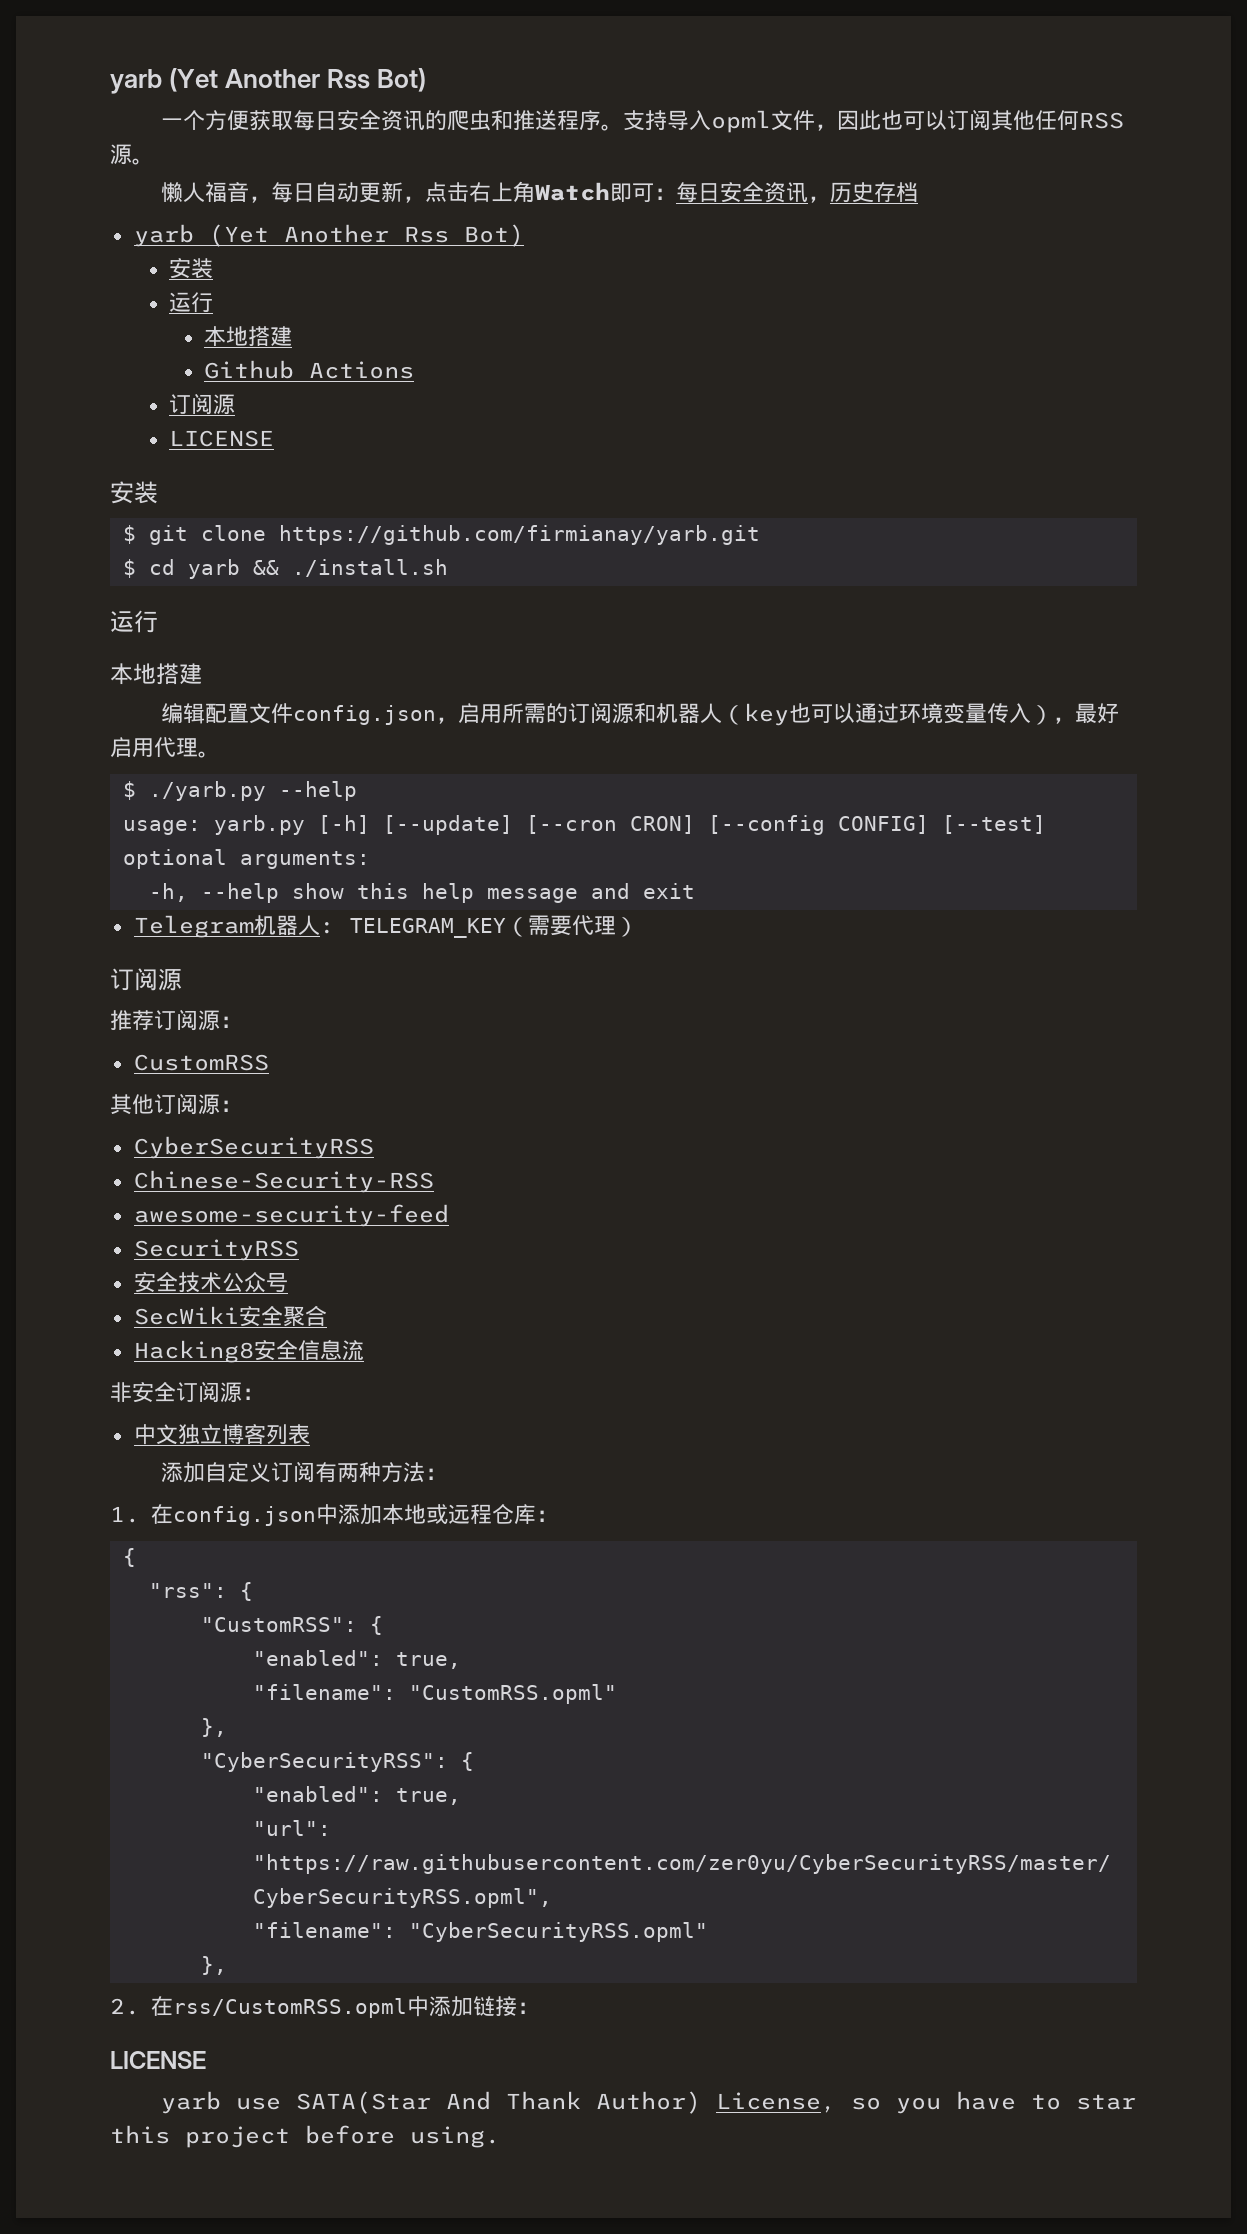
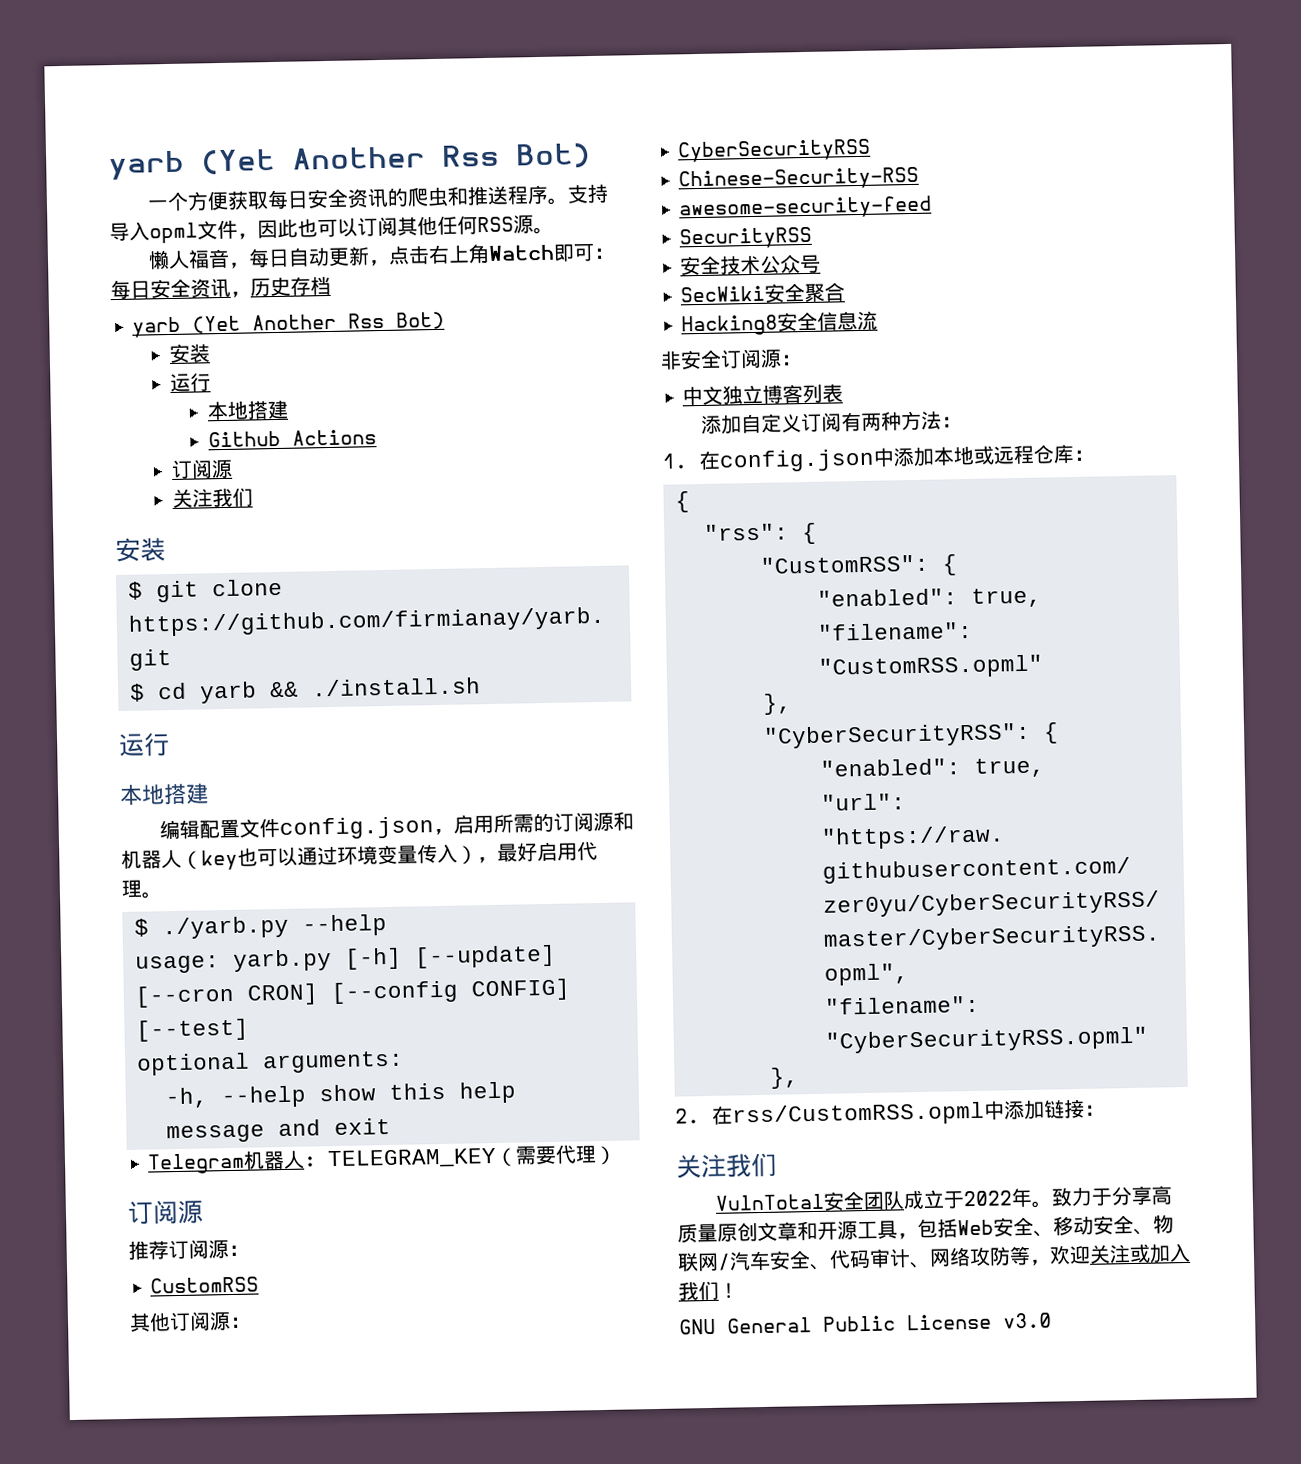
  Github Actions
  订阅源
- LICENSE
+ 关注我们
  2.在rss/CustomRSS.opml中添加链接：
- LICENSE
- yarb use SATA(Star And Thank Author) License, so you have to star this project before using.
+ 关注我们
+ VulnTotal安全团队成立于2022年。致力于分享高质量原创文章和开源工具，包括Web安全、移动安全、物联网/汽车安全、代码审计、网络攻防等，欢迎关注或加入我们！
+ GNU General Public License v3.0

